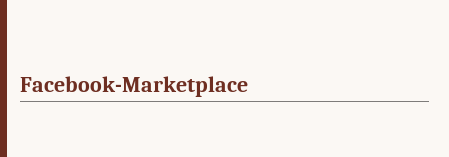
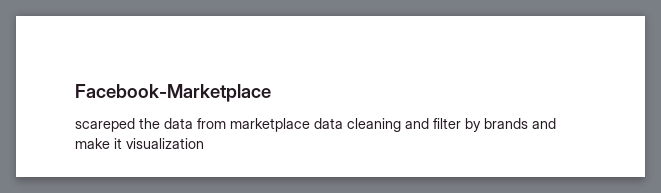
+ scareped the data from marketplace data cleaning and filter by brands and make it visualization

